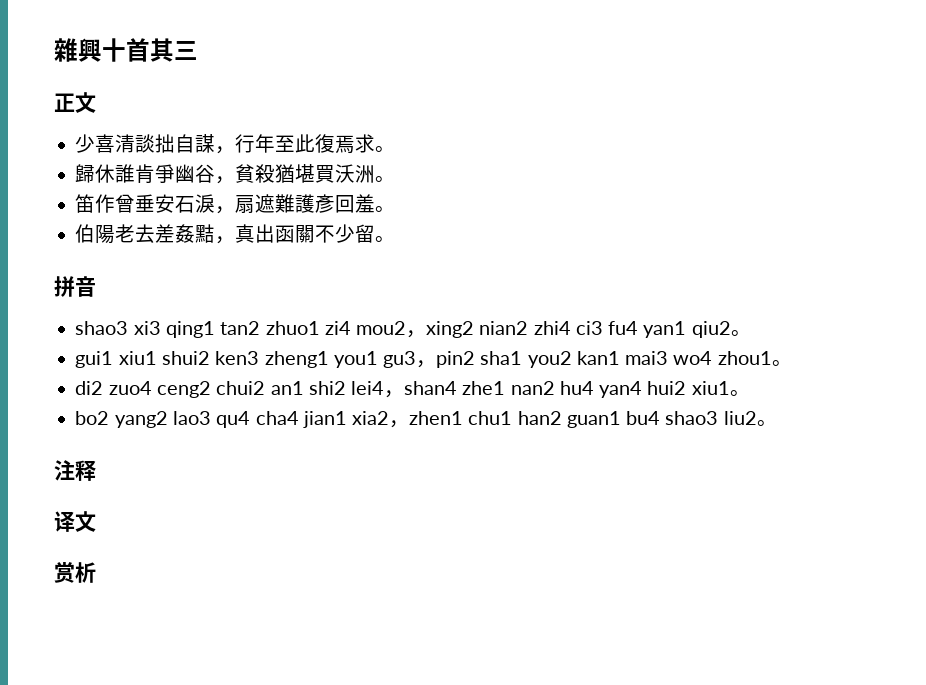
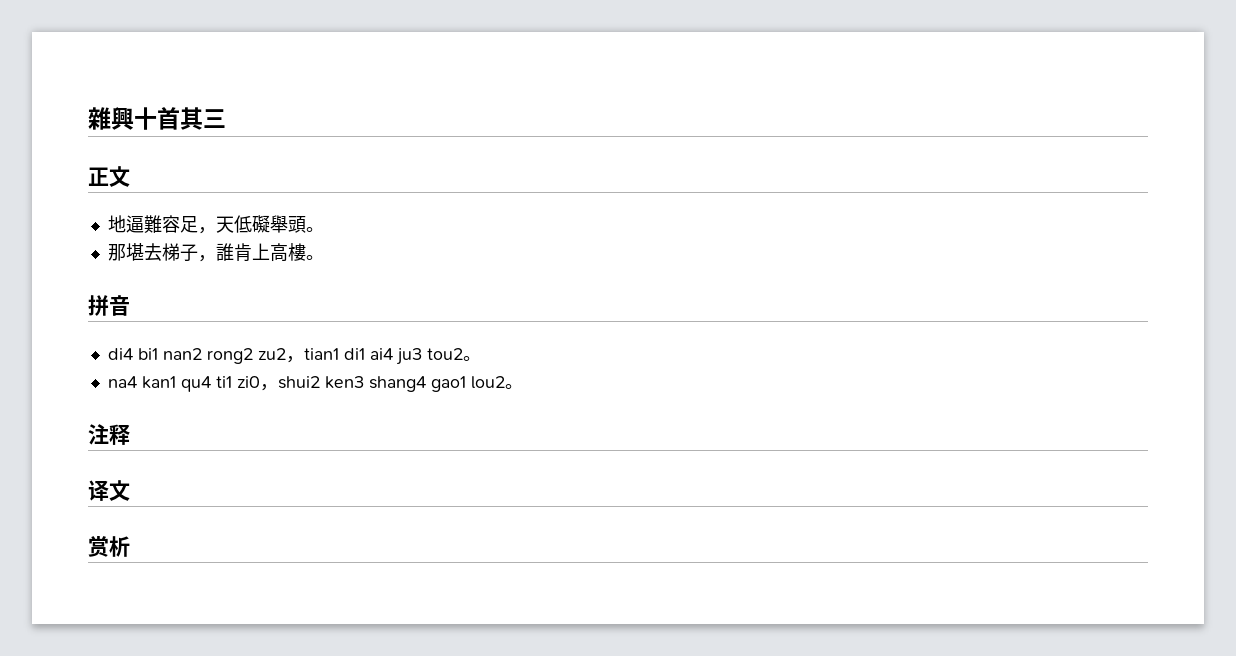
- 少喜清談拙自謀，行年至此復焉求。
- 歸休誰肯爭幽谷，貧殺猶堪買沃洲。
- 笛作曾垂安石淚，扇遮難護彥回羞。
- 伯陽老去差姦黠，真出函關不少留。
+ 地逼難容足，天低礙舉頭。
+ 那堪去梯子，誰肯上高樓。
  拼音
- shao3 xi3 qing1 tan2 zhuo1 zi4 mou2，xing2 nian2 zhi4 ci3 fu4 yan1 qiu2。
- gui1 xiu1 shui2 ken3 zheng1 you1 gu3，pin2 sha1 you2 kan1 mai3 wo4 zhou1。
- di2 zuo4 ceng2 chui2 an1 shi2 lei4，shan4 zhe1 nan2 hu4 yan4 hui2 xiu1。
- bo2 yang2 lao3 qu4 cha4 jian1 xia2，zhen1 chu1 han2 guan1 bu4 shao3 liu2。
+ di4 bi1 nan2 rong2 zu2，tian1 di1 ai4 ju3 tou2。
+ na4 kan1 qu4 ti1 zi0，shui2 ken3 shang4 gao1 lou2。

